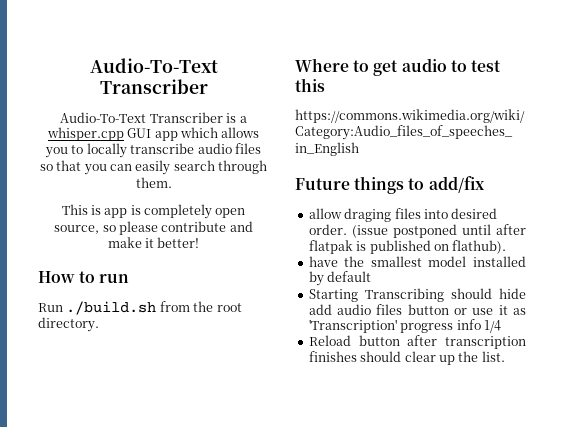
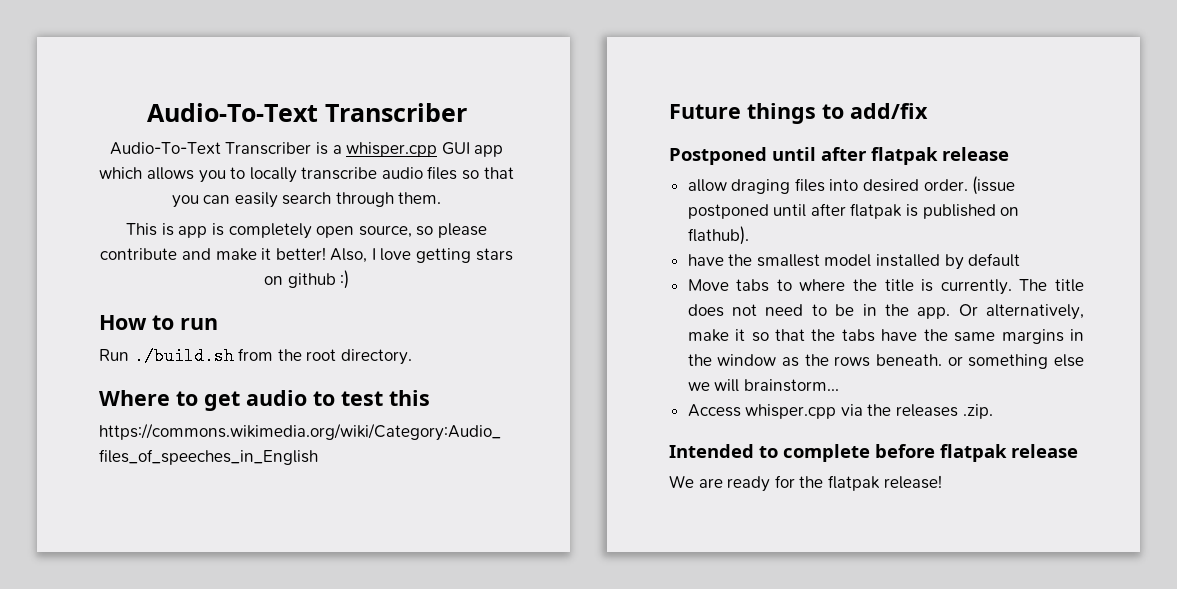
+ Also, I love getting stars on github :)
+ Postponed until after flatpak release
- Starting Transcribing should hide add audio files button or use it as 'Transcription' progress info 1/4
- Reload button after transcription finishes should clear up the list.
+ Move tabs to where the title is currently. The title does not need to be in the app. Or alternatively, make it so that the tabs have the same margins in the window as the rows beneath. or something else we will brainstorm...
+ Access whisper.cpp via the releases .zip.
+ Intended to complete before flatpak release
+ We are ready for the flatpak release!

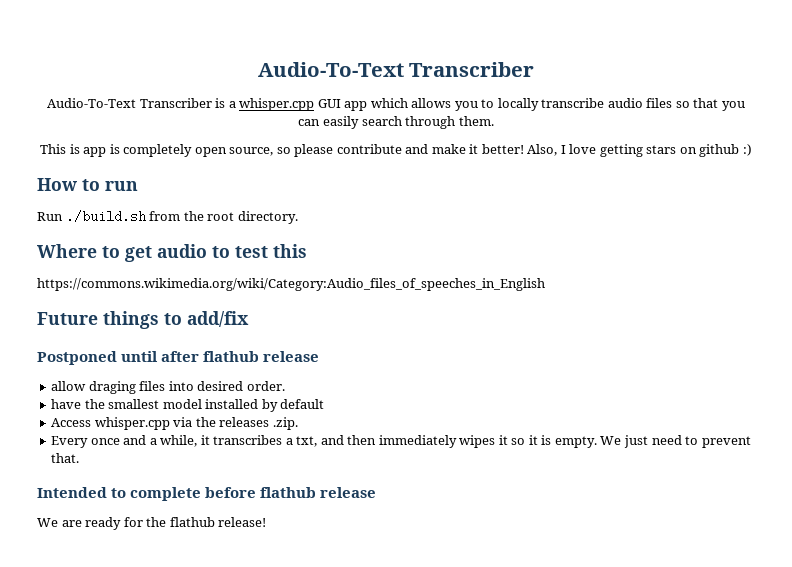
- Postponed until after flatpak release
+ Postponed until after flathub release
- (issue postponed until after flatpak is published on flathub).
- Move tabs to where the title is currently. The title does not need to be in the app. Or alternatively, make it so that the tabs have the same margins in the window as the rows beneath. or something else we will brainstorm...
+ Every once and a while, it transcribes a txt, and then immediately wipes it so it is empty. We just need to prevent that.
- Intended to complete before flatpak release
+ Intended to complete before flathub release
- We are ready for the flatpak release!
+ We are ready for the flathub release!

